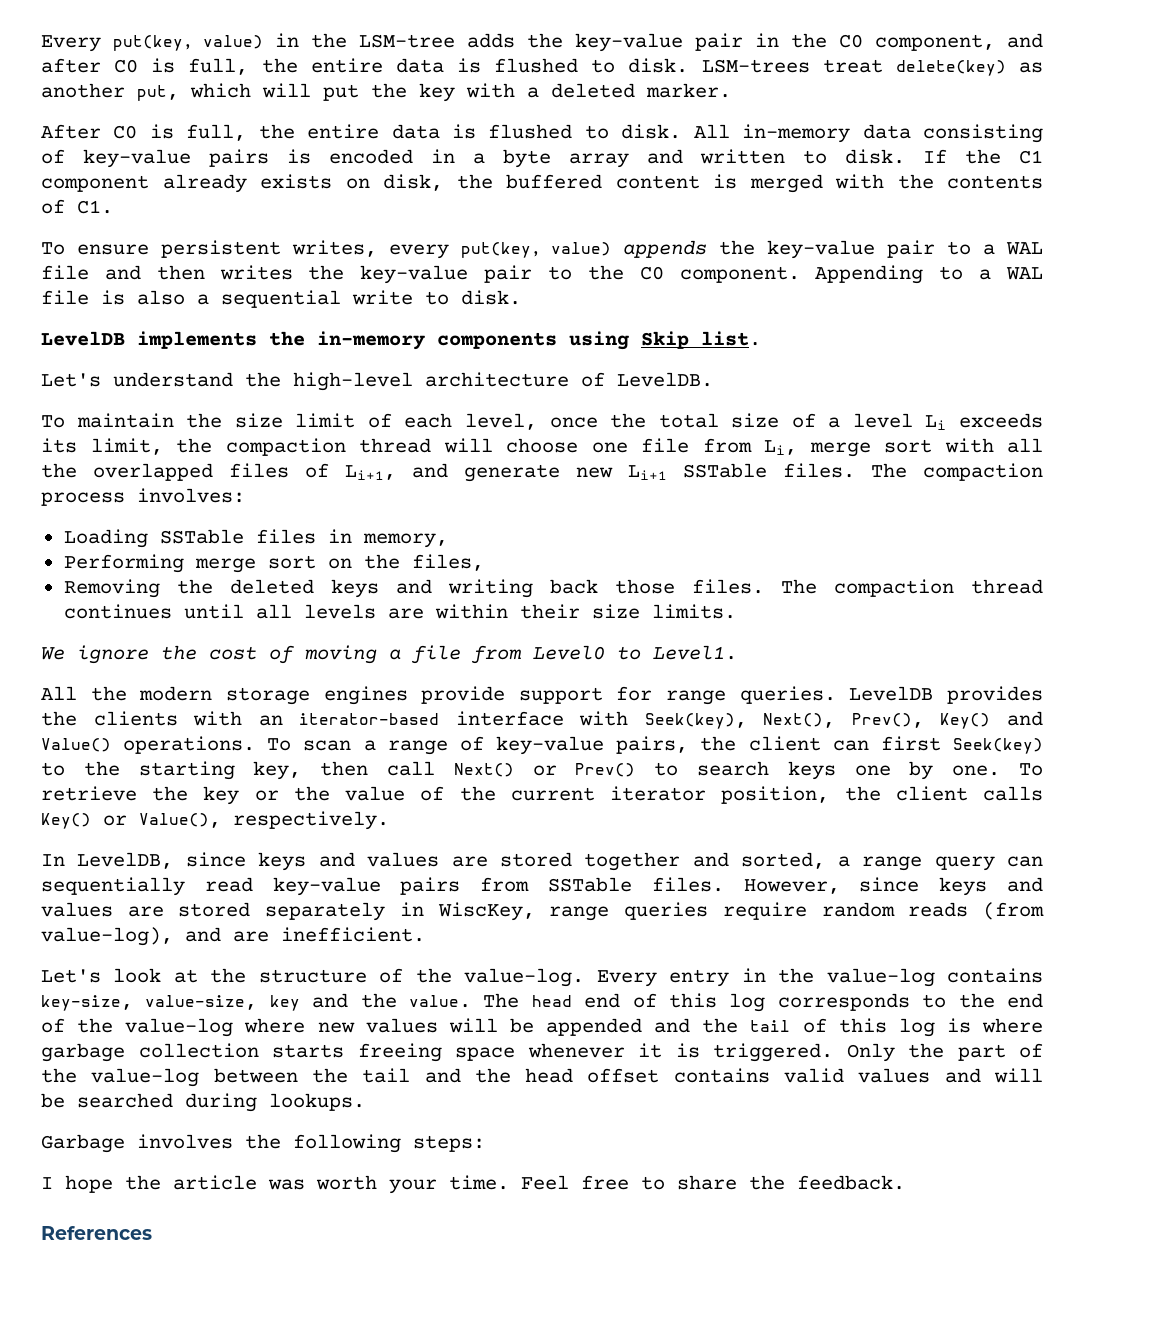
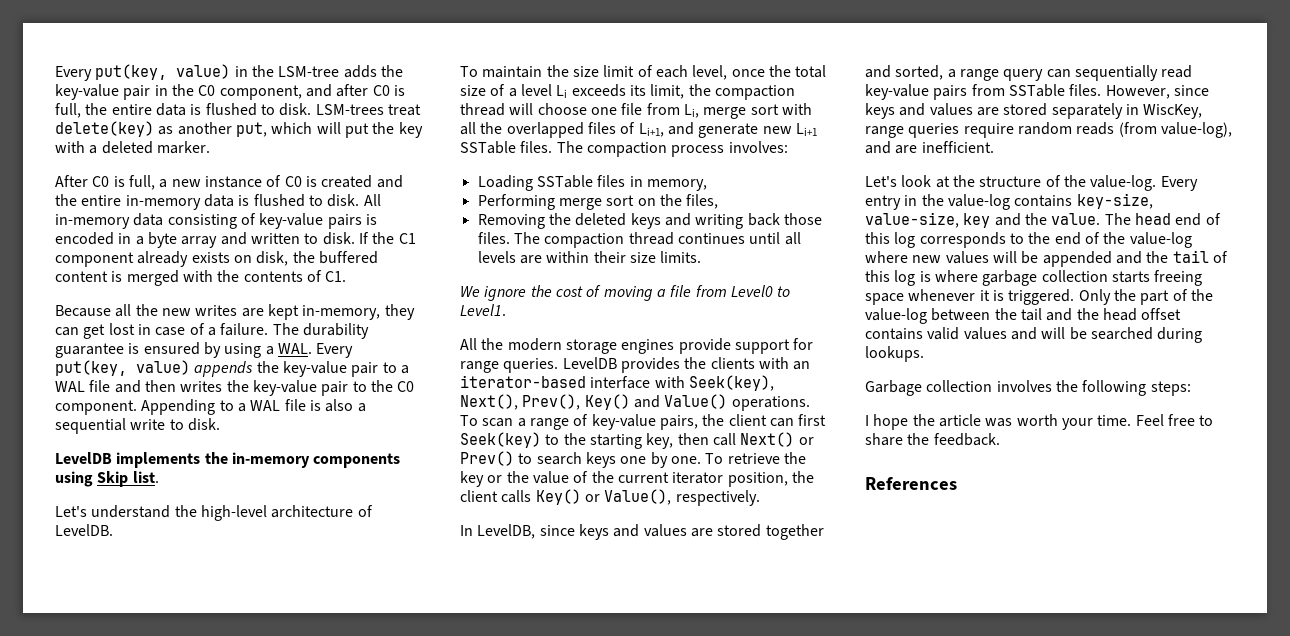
- After C0 is full, the entire data is flushed to disk.
+ After C0 is full, a new instance of C0 is created and the entire in-memory data is flushed to disk.
- To ensure persistent writes, every put(key, value) appends the key-value pair to a WAL file and then writes the key-value pair to the C0 component.
+ Because all the new writes are kept in-memory, they can get lost in case of a failure. The durability guarantee is ensured by using a WAL. Every put(key, value) appends the key-value pair to a WAL file and then writes the key-value pair to the C0 component.
- Garbage involves the following steps:
+ Garbage collection involves the following steps:

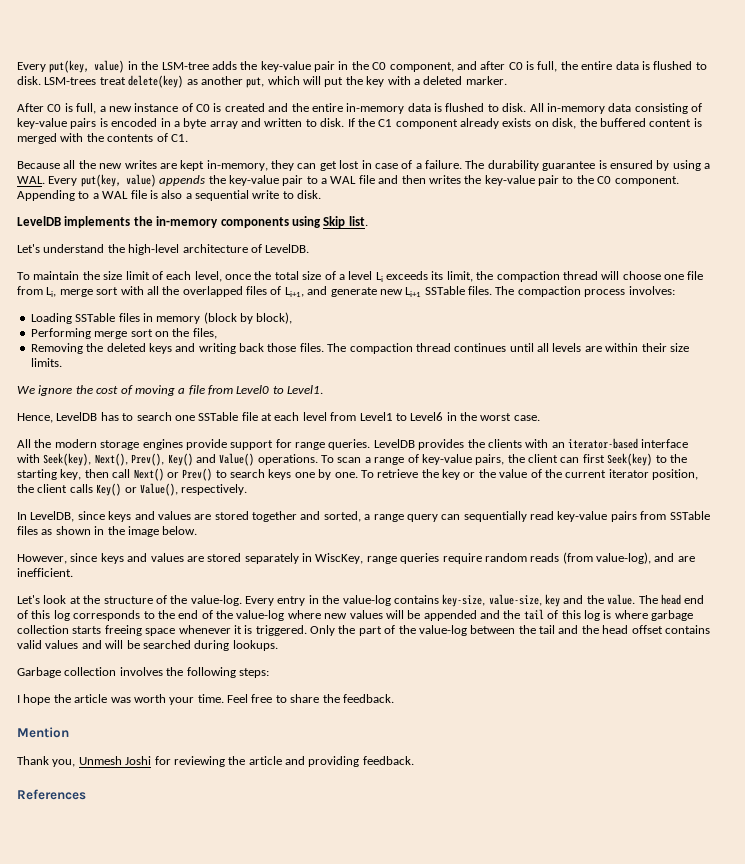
- Loading SSTable files in memory,
+ Loading SSTable files in memory (block by block),
+ Hence, LevelDB has to search one SSTable file at each level from Level1 to Level6 in the worst case.
- In LevelDB, since keys and values are stored together and sorted, a range query can sequentially read key-value pairs from SSTable files. However, since keys and values are stored separately in WiscKey, range queries require random reads (from value-log), and are inefficient.
+ In LevelDB, since keys and values are stored together and sorted, a range query can sequentially read key-value pairs from SSTable files as shown in the image below.
+ However, since keys and values are stored separately in WiscKey, range queries require random reads (from value-log), and are inefficient.
+ Mention
+ Thank you, Unmesh Joshi for reviewing the article and providing feedback.

